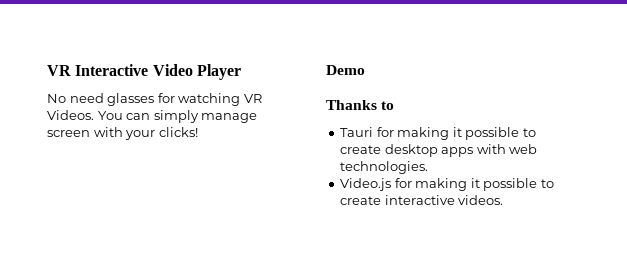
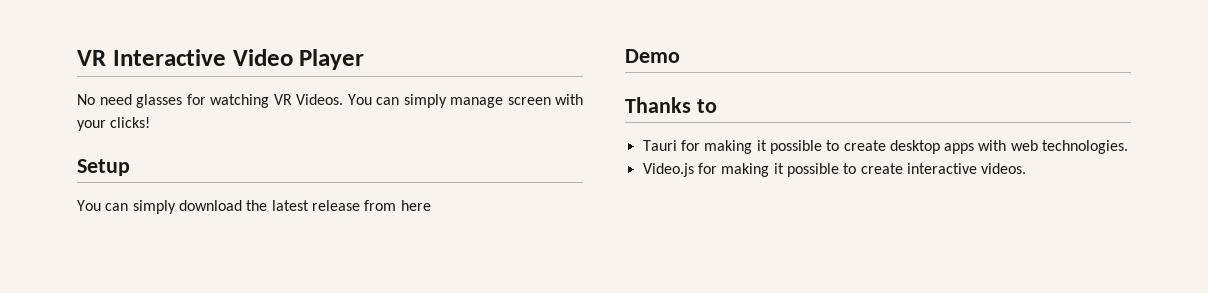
+ Setup
+ You can simply download the latest release from here

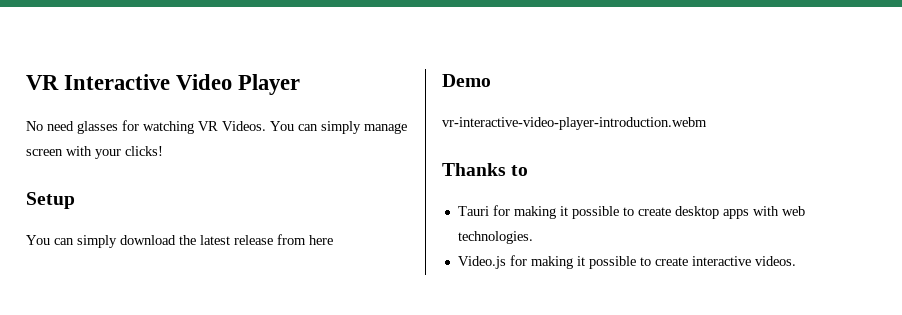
+ vr-interactive-video-player-introduction.webm

